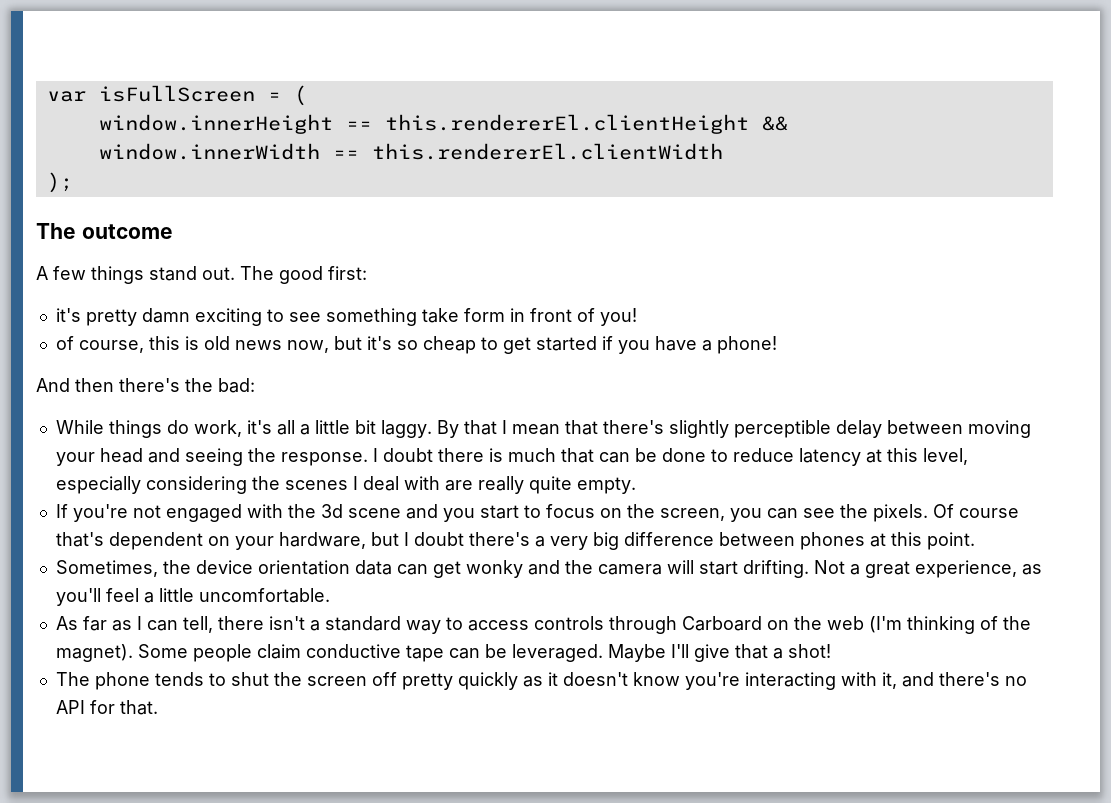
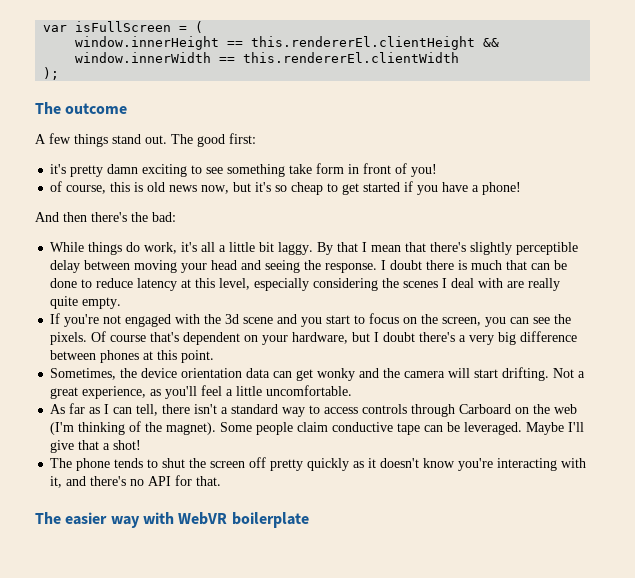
+ The easier way with WebVR boilerplate

